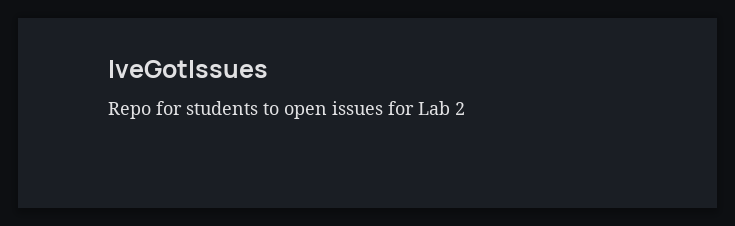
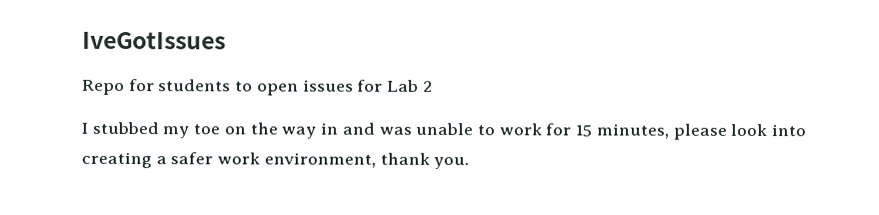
+ I stubbed my toe on the way in and was unable to work for 15 minutes, please look into creating a safer work environment, thank you.

